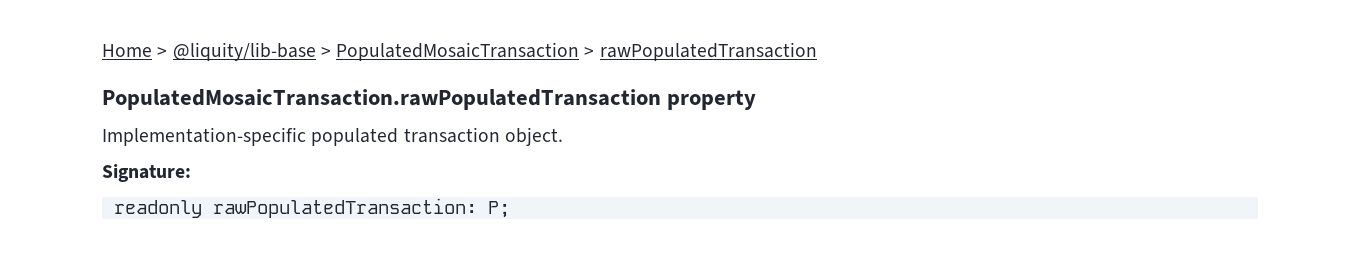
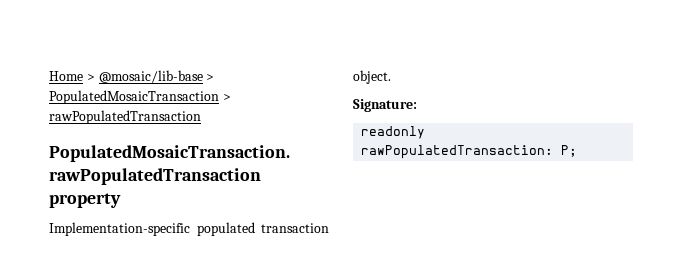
- Home > @liquity/lib-base > PopulatedMosaicTransaction > rawPopulatedTransaction
+ Home > @mosaic/lib-base > PopulatedMosaicTransaction > rawPopulatedTransaction

